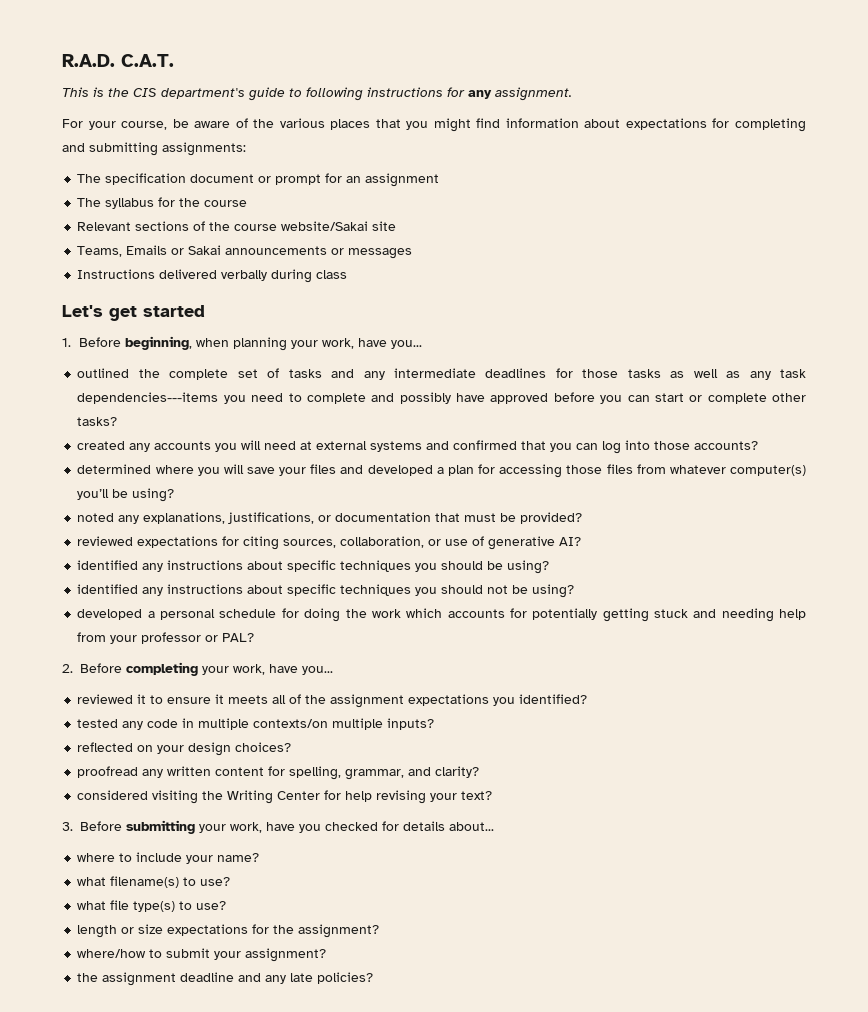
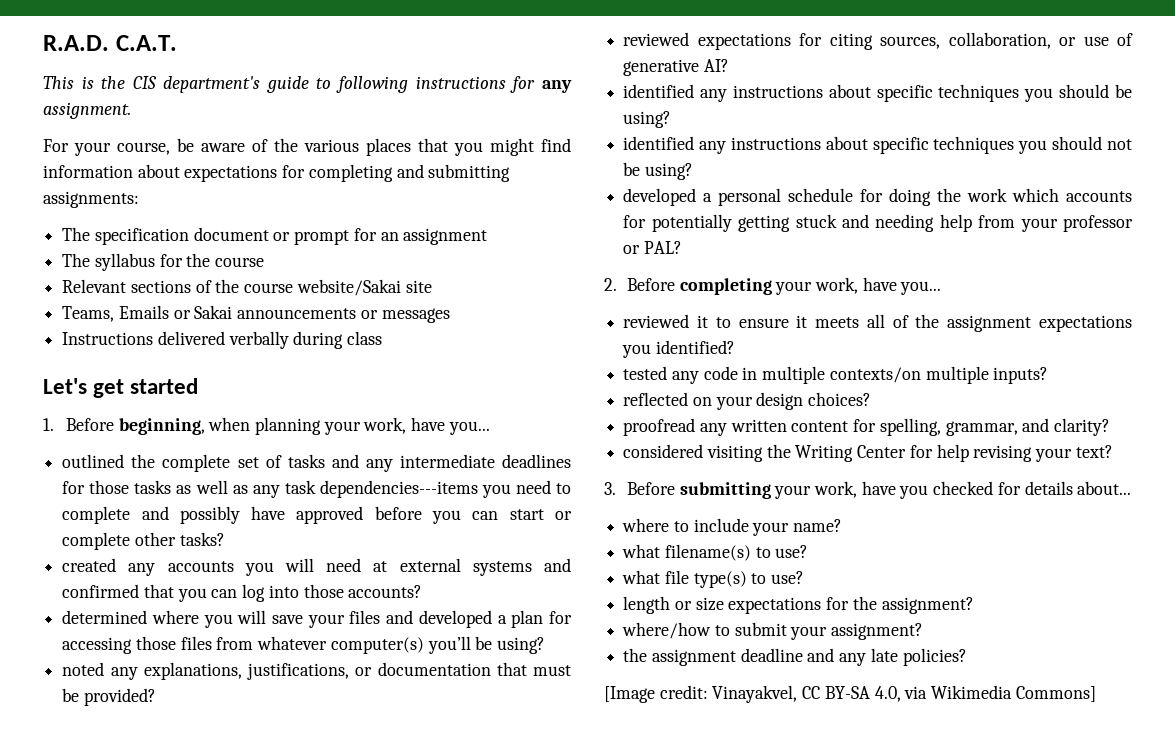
+ [Image credit: Vinayakvel, CC BY-SA 4.0, via Wikimedia Commons]

